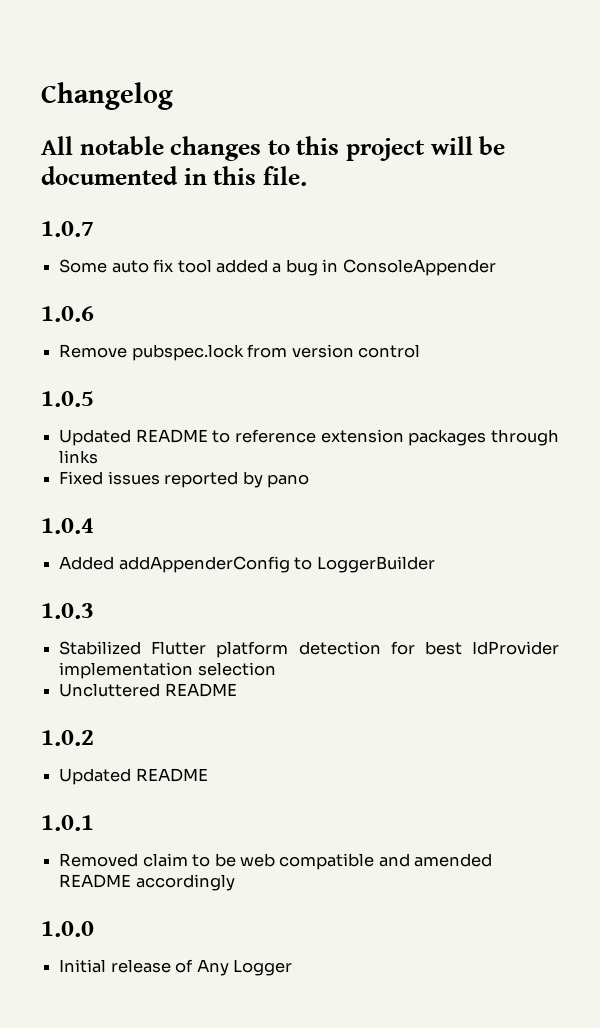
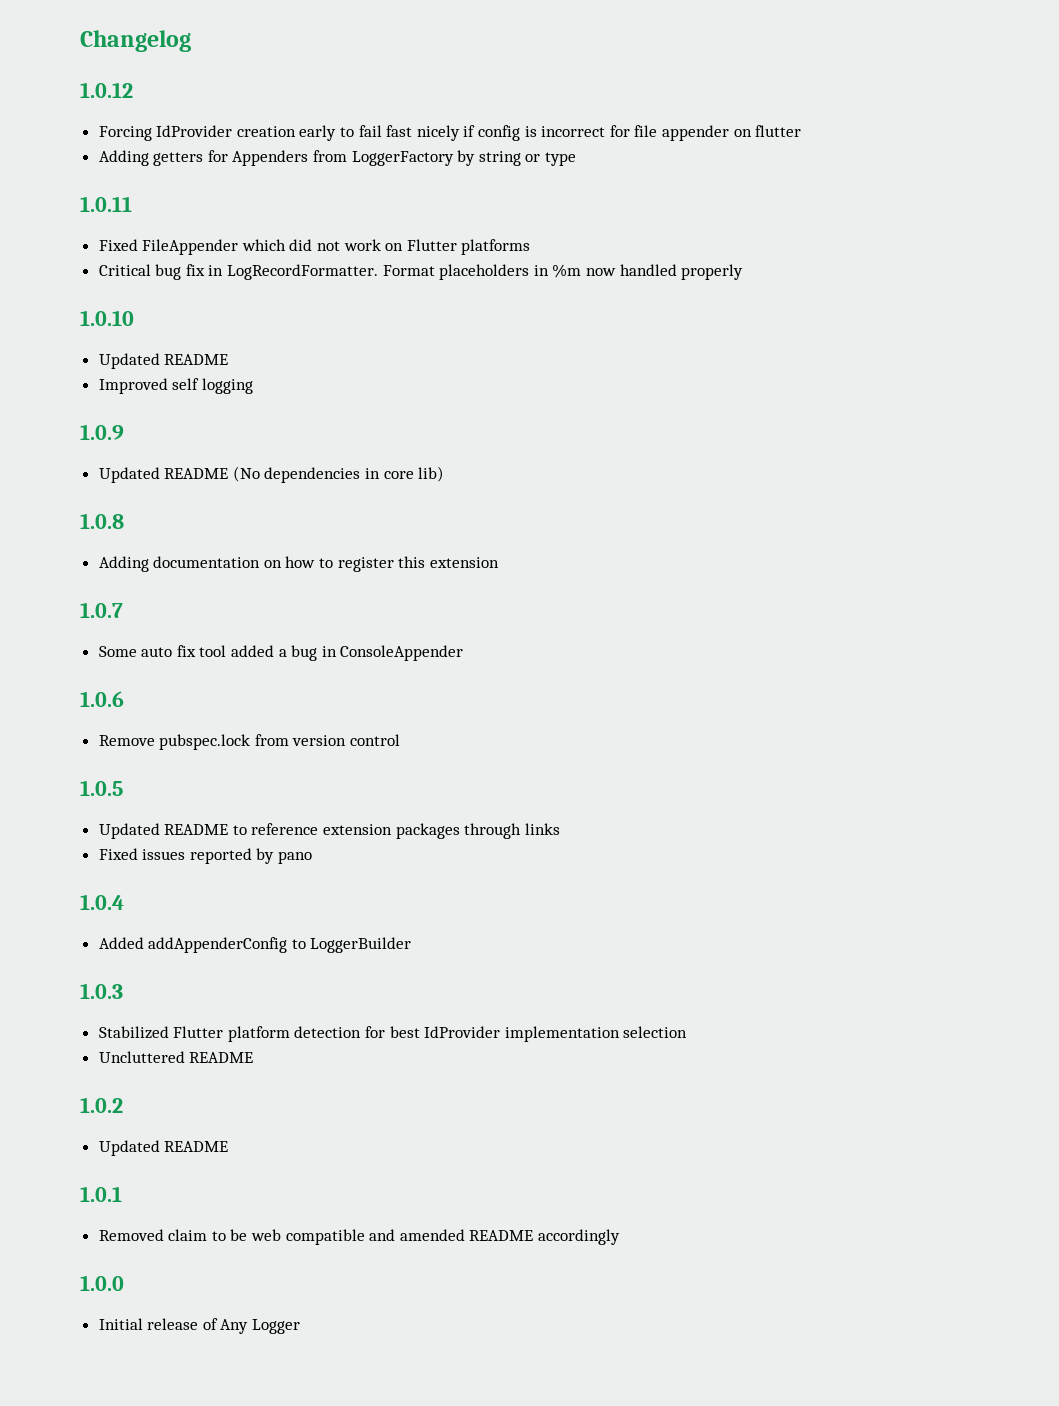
- All notable changes to this project will be documented in this file.
+ 1.0.12
+ Forcing IdProvider creation early to fail fast nicely if config is incorrect for file appender on flutter
+ Adding getters for Appenders from LoggerFactory by string or type
+ 1.0.11
+ Fixed FileAppender which did not work on Flutter platforms
+ Critical bug fix in LogRecordFormatter. Format placeholders in %m now handled properly
+ 1.0.10
+ Updated README
+ Improved self logging
+ 1.0.9
+ Updated README (No dependencies in core lib)
+ 1.0.8
+ Adding documentation on how to register this extension

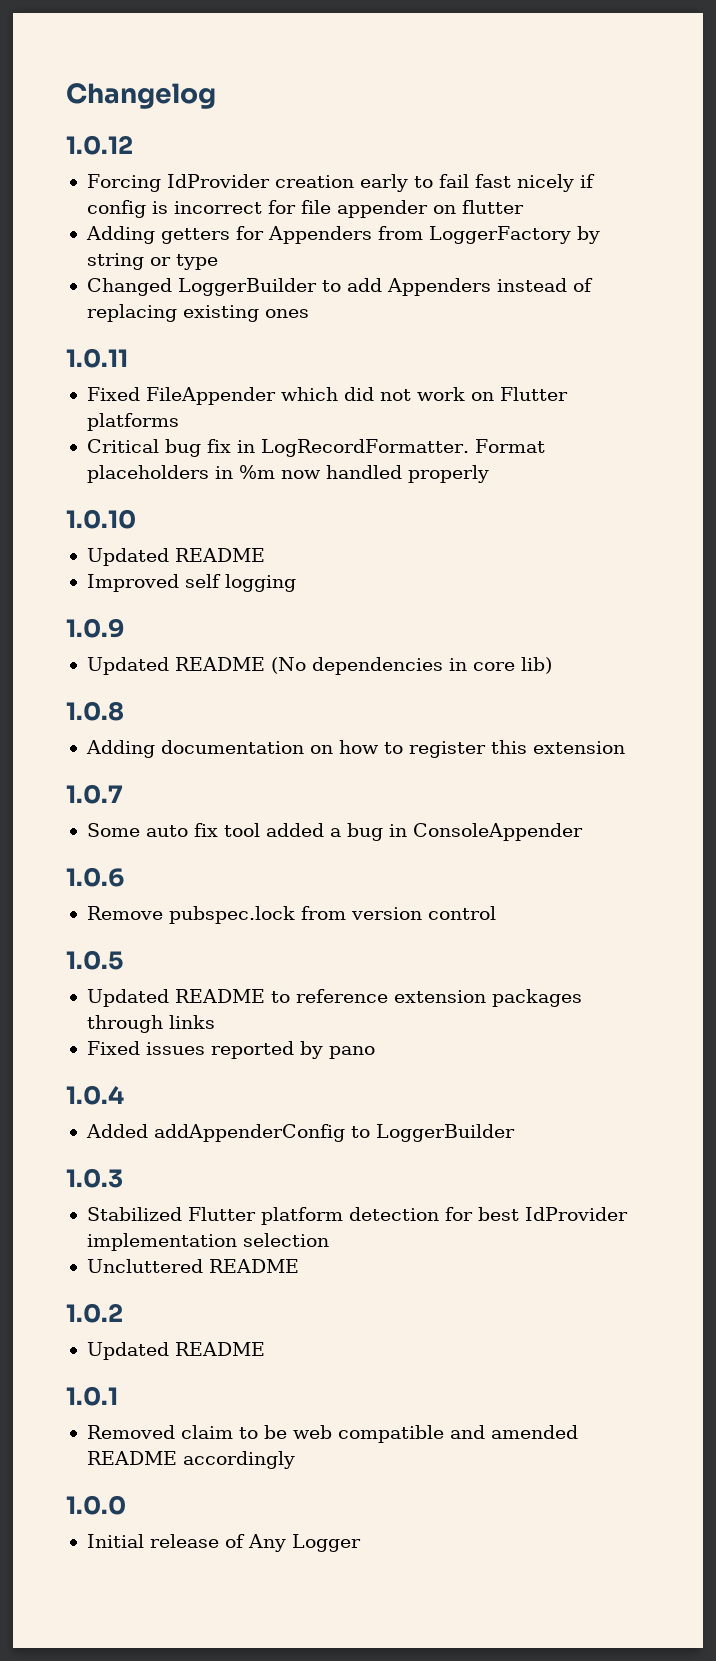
+ Changed LoggerBuilder to add Appenders instead of replacing existing ones

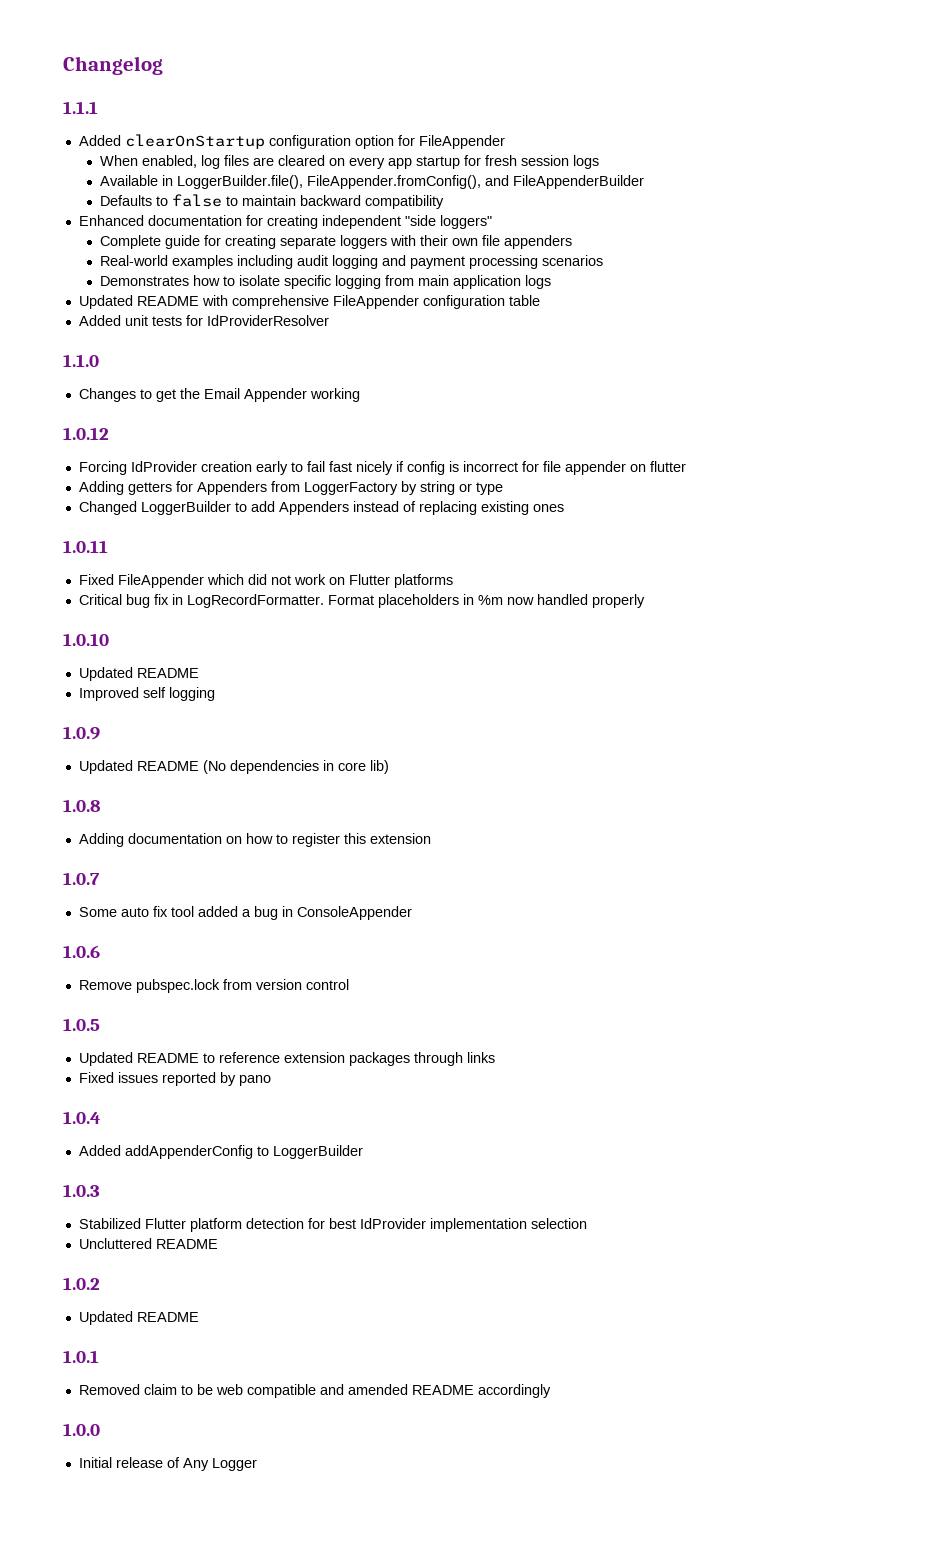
+ 1.1.1
+ Added clearOnStartup configuration option for FileAppender
+ When enabled, log files are cleared on every app startup for fresh session logs
+ Available in LoggerBuilder.file(), FileAppender.fromConfig(), and FileAppenderBuilder
+ Defaults to false to maintain backward compatibility
+ Enhanced documentation for creating independent "side loggers"
+ Complete guide for creating separate loggers with their own file appenders
+ Real-world examples including audit logging and payment processing scenarios
+ Demonstrates how to isolate specific logging from main application logs
+ Updated README with comprehensive FileAppender configuration table
+ Added unit tests for IdProviderResolver
+ 1.1.0
+ Changes to get the Email Appender working

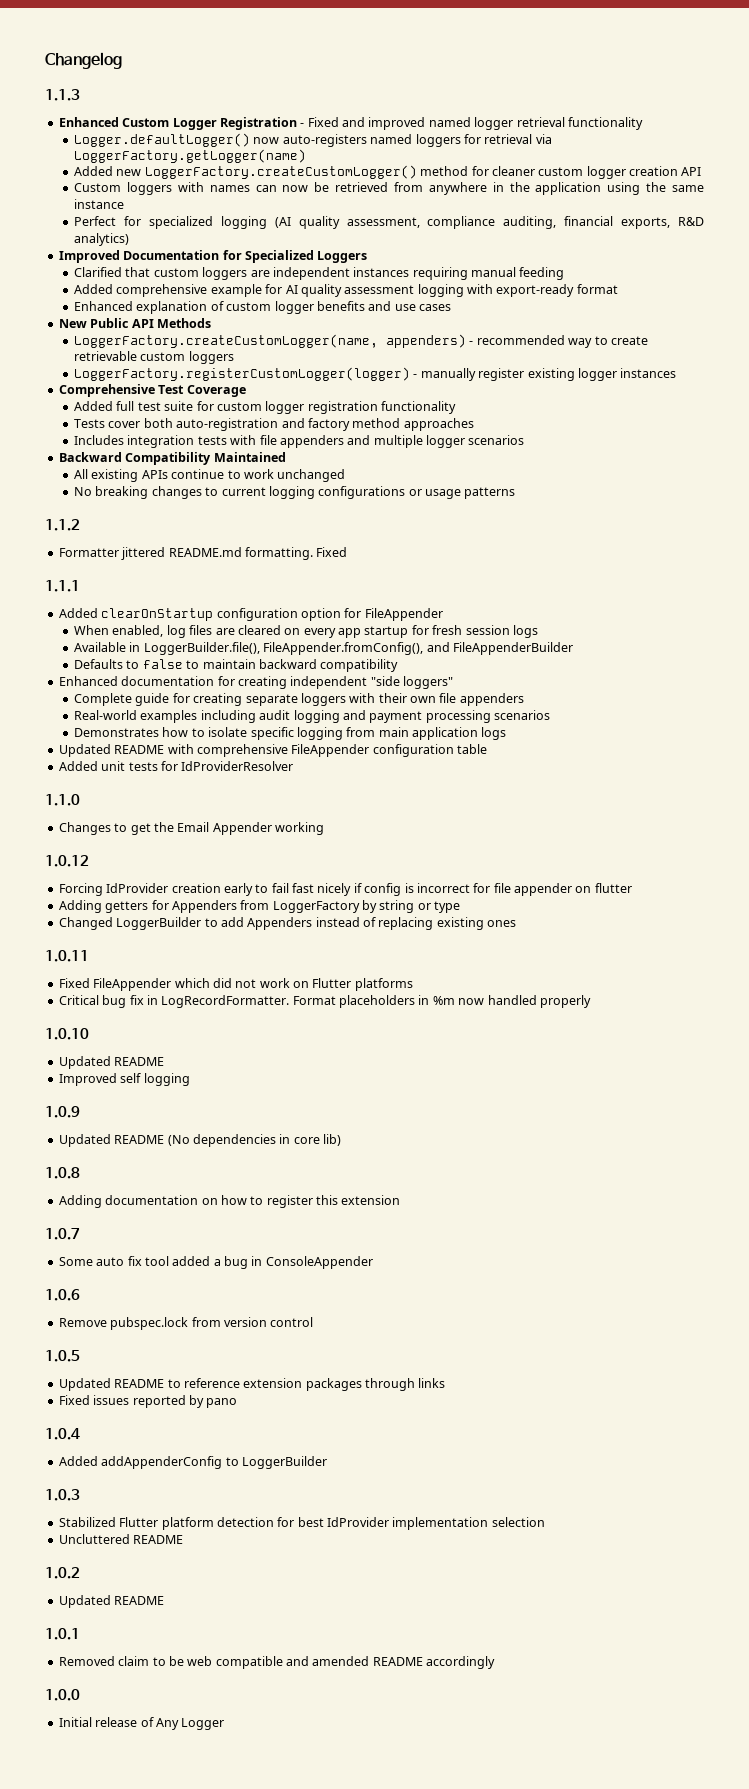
+ 1.1.3
+ Enhanced Custom Logger Registration - Fixed and improved named logger retrieval functionality
+ Logger.defaultLogger() now auto-registers named loggers for retrieval via LoggerFactory.getLogger(name)
+ Added new LoggerFactory.createCustomLogger() method for cleaner custom logger creation API
+ Custom loggers with names can now be retrieved from anywhere in the application using the same instance
+ Perfect for specialized logging (AI quality assessment, compliance auditing, financial exports, R&D analytics)
+ Improved Documentation for Specialized Loggers
+ Clarified that custom loggers are independent instances requiring manual feeding
+ Added comprehensive example for AI quality assessment logging with export-ready format
+ Enhanced explanation of custom logger benefits and use cases
+ New Public API Methods
+ LoggerFactory.createCustomLogger(name, appenders) - recommended way to create retrievable custom loggers
+ LoggerFactory.registerCustomLogger(logger) - manually register existing logger instances
+ Comprehensive Test Coverage
+ Added full test suite for custom logger registration functionality
+ Tests cover both auto-registration and factory method approaches
+ Includes integration tests with file appenders and multiple logger scenarios
+ Backward Compatibility Maintained
+ All existing APIs continue to work unchanged
+ No breaking changes to current logging configurations or usage patterns
+ 1.1.2
+ Formatter jittered README.md formatting. Fixed

